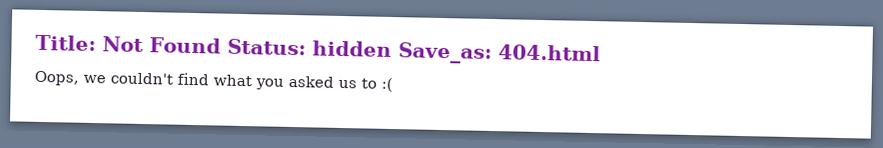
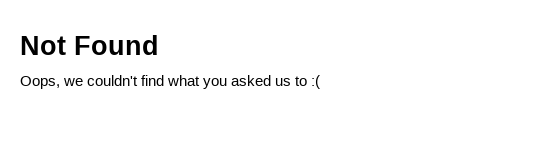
- Title: Not Found Status: hidden Save_as: 404.html
+ Not Found

